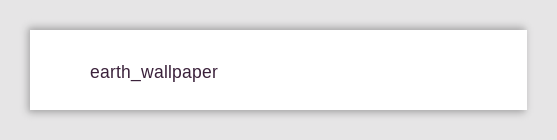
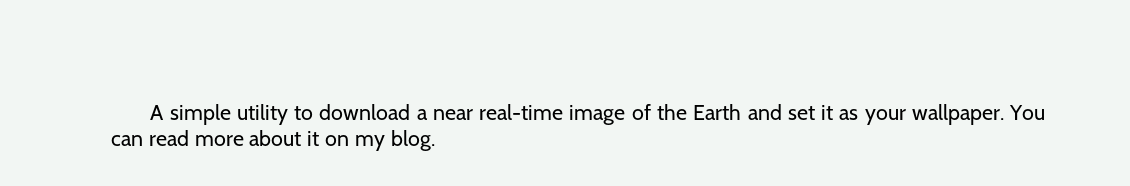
- earth_wallpaper
+ A simple utility to download a near real-time image of the Earth and set it as your wallpaper. You can read more about it on my blog.

